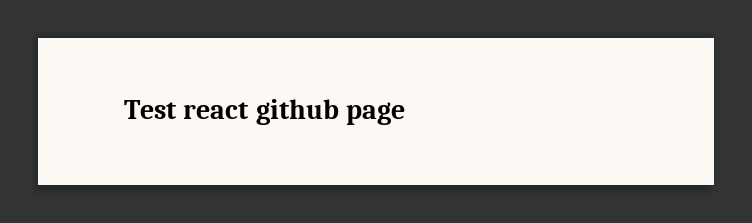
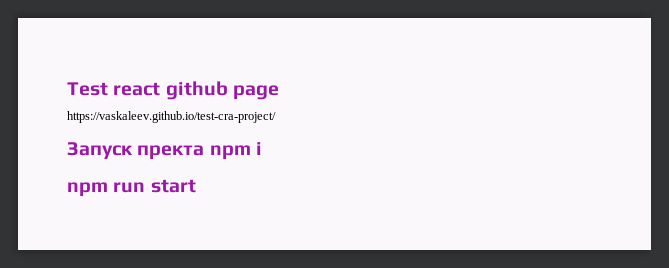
+ https://vaskaleev.github.io/test-cra-project/
+ Запуск пректа npm i
+ npm run start

